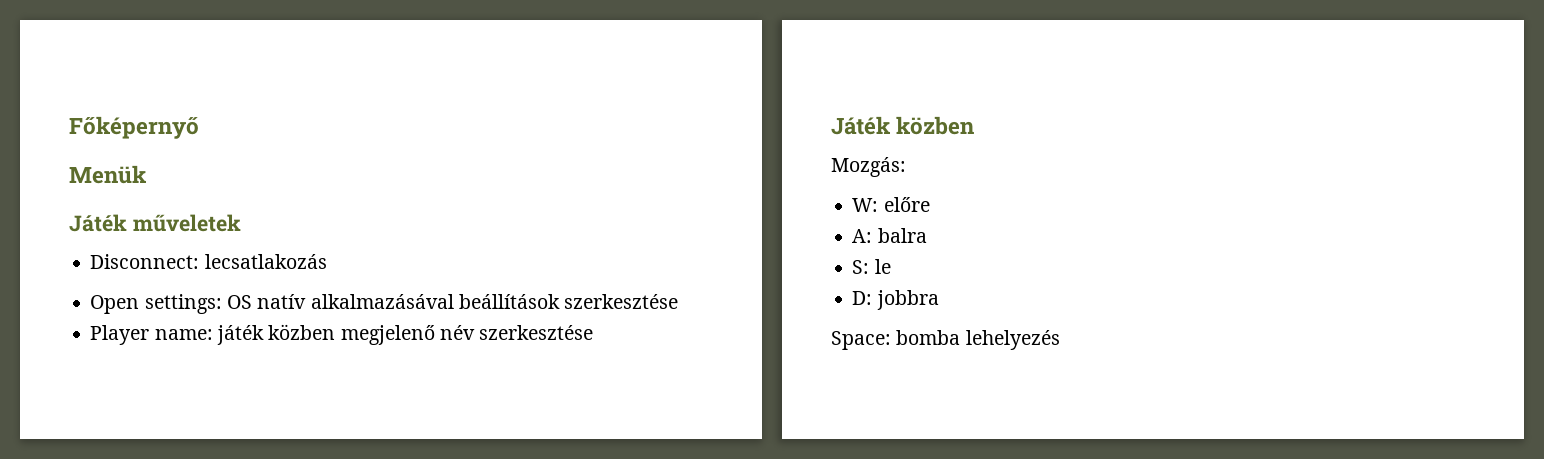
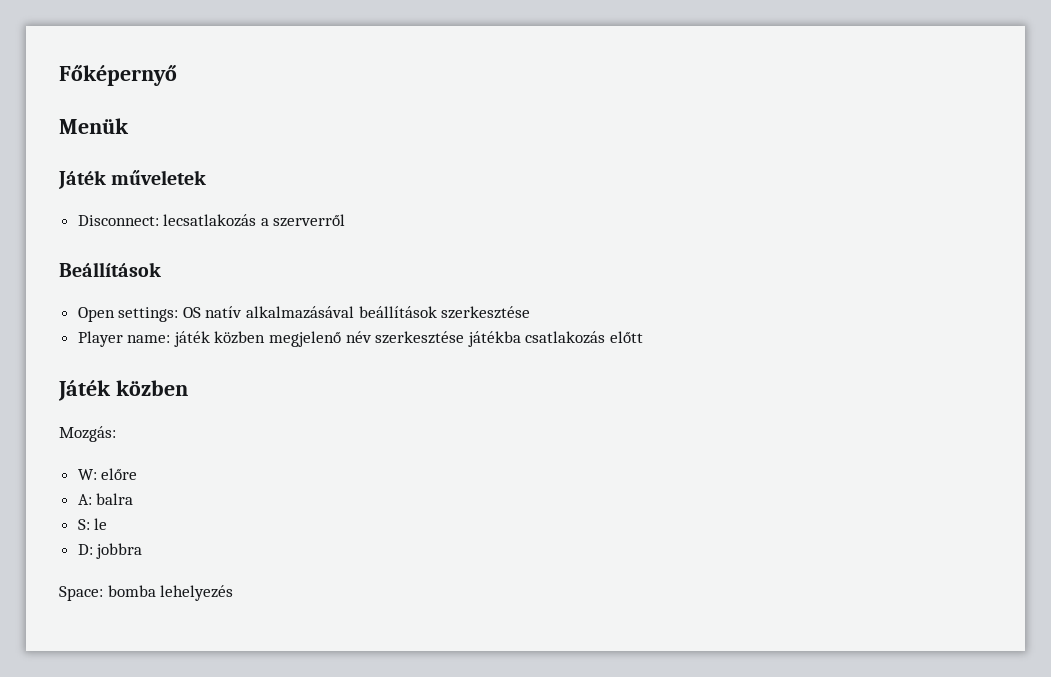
- Disconnect: lecsatlakozás
+ Disconnect: lecsatlakozás a szerverről
+ Beállítások
- Player name: játék közben megjelenő név szerkesztése
+ Player name: játék közben megjelenő név szerkesztése játékba csatlakozás előtt

